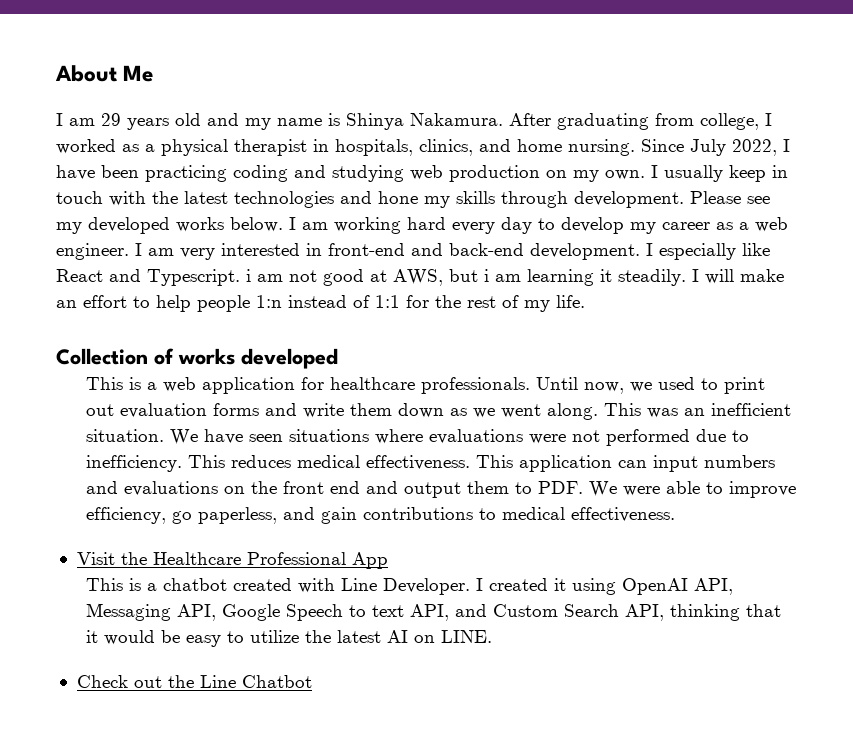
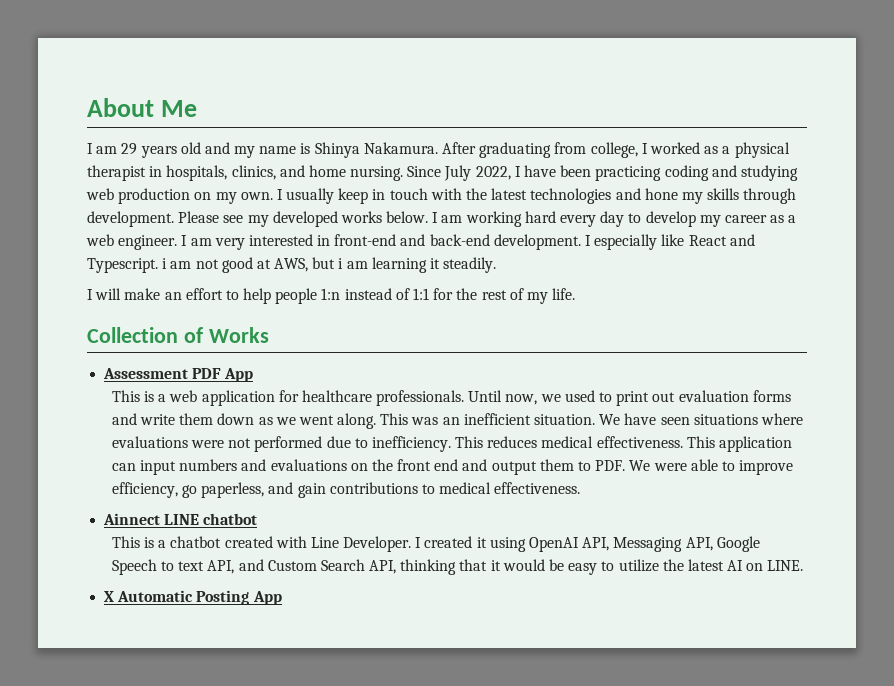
- I especially like React and Typescript. i am not good at AWS, but i am learning it steadily. I will make an effort to help people 1:n instead of 1:1 for the rest of my life.
+ I especially like React and Typescript. i am not good at AWS, but i am learning it steadily.
+ I will make an effort to help people 1:n instead of 1:1 for the rest of my life.
- Collection of works developed
+ Collection of Works
+ Assessment PDF App
- Visit the Healthcare Professional App
+ Ainnect LINE chatbot
- Check out the Line Chatbot
+ X Automatic Posting App

